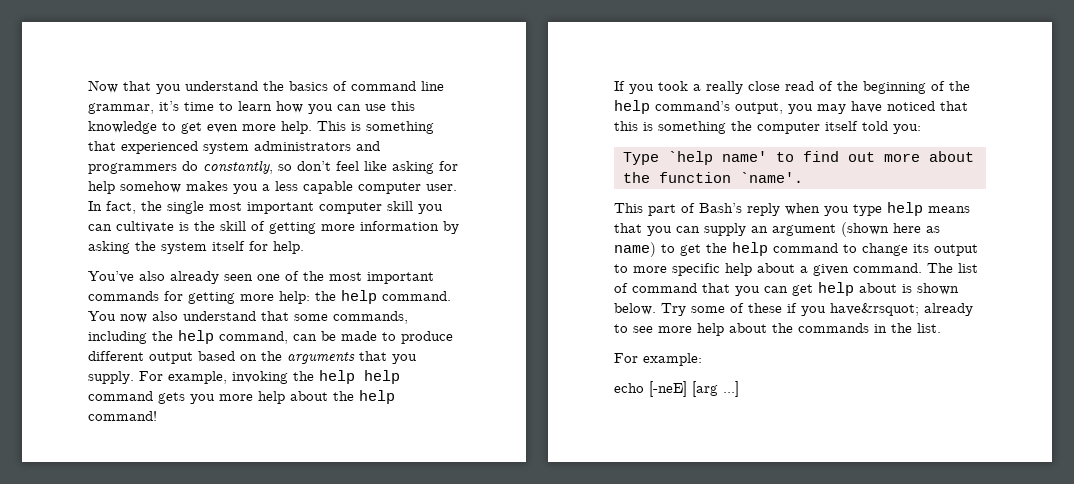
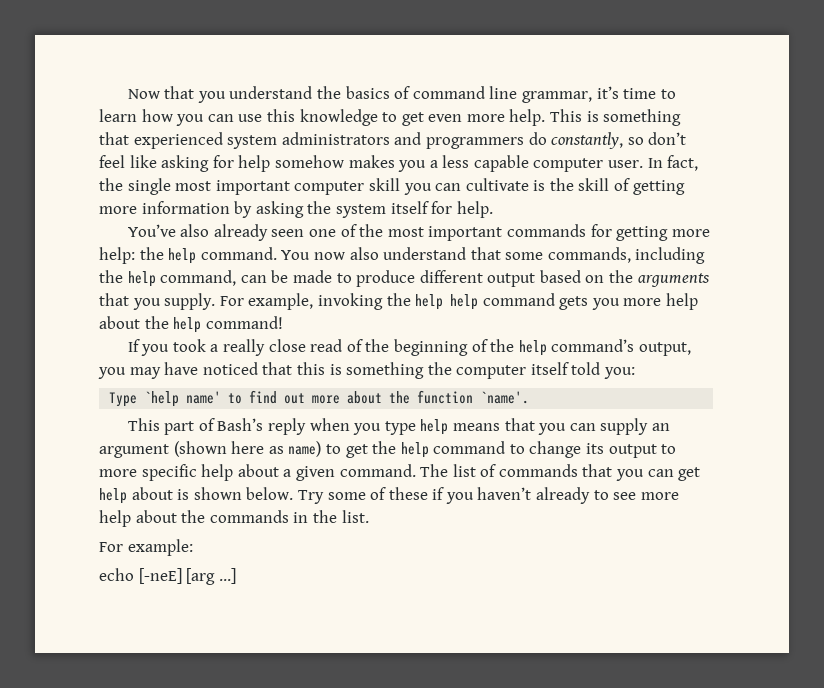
- The list of command that you can get help about is shown below.
+ The list of commands that you can get help about is shown below.
- Try some of these if you have&rsquot; already to see more help about the commands in the list.
+ Try some of these if you haven’t already to see more help about the commands in the list.

